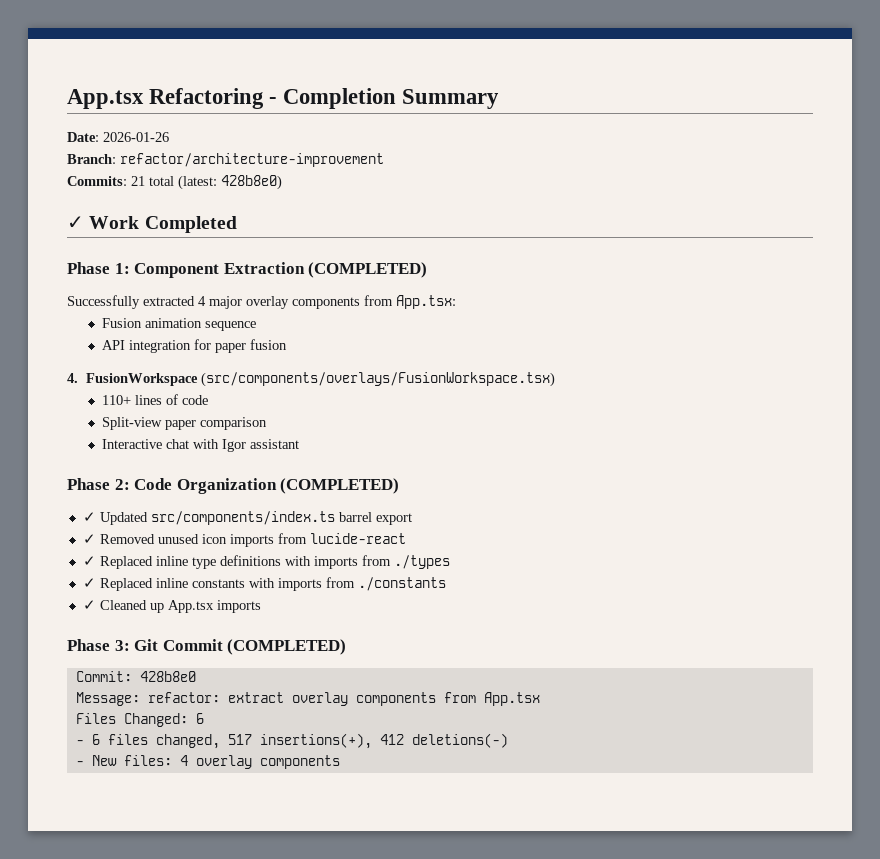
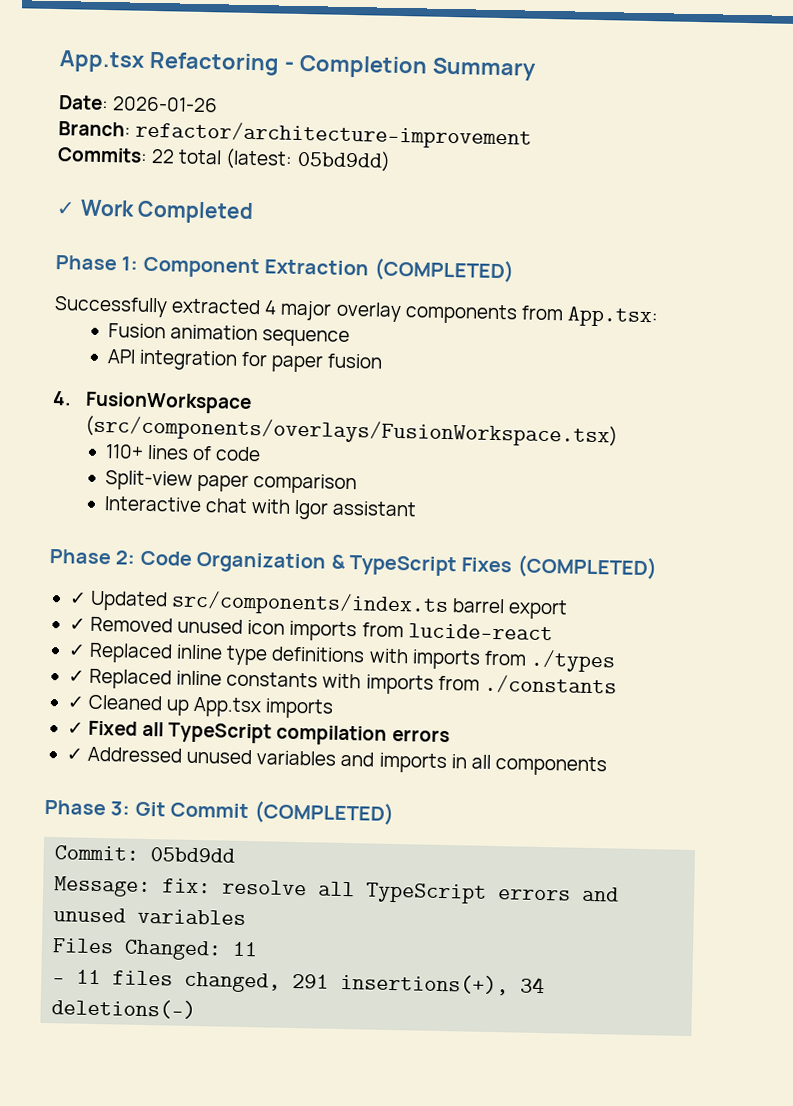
- Commits: 21 total (latest: 428b8e0)
+ Commits: 22 total (latest: 05bd9dd)
- Phase 2: Code Organization (COMPLETED)
+ Phase 2: Code Organization & TypeScript Fixes (COMPLETED)
+ ✓ Fixed all TypeScript compilation errors
+ ✓ Addressed unused variables and imports in all components
- Commit: 428b8e0
+ Commit: 05bd9dd
- Message: refactor: extract overlay components from App.tsx
+ Message: fix: resolve all TypeScript errors and unused variables
- Files Changed: 6
- - 6 files changed, 517 insertions(+), 412 deletions(-)
- - New files: 4 overlay components
+ Files Changed: 11
+ - 11 files changed, 291 insertions(+), 34 deletions(-)

